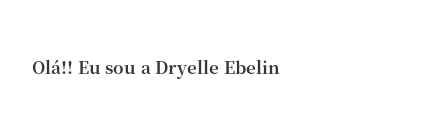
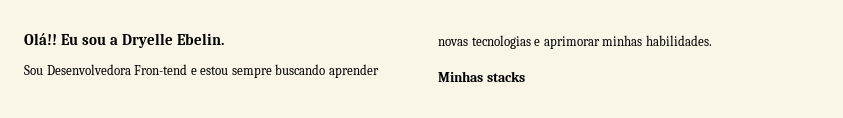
- Eu sou a Dryelle Ebelin
+ Eu sou a Dryelle Ebelin.
+ Sou Desenvolvedora Fron-tend e estou sempre buscando aprender novas tecnologias e aprimorar minhas habilidades.
+ Minhas stacks

